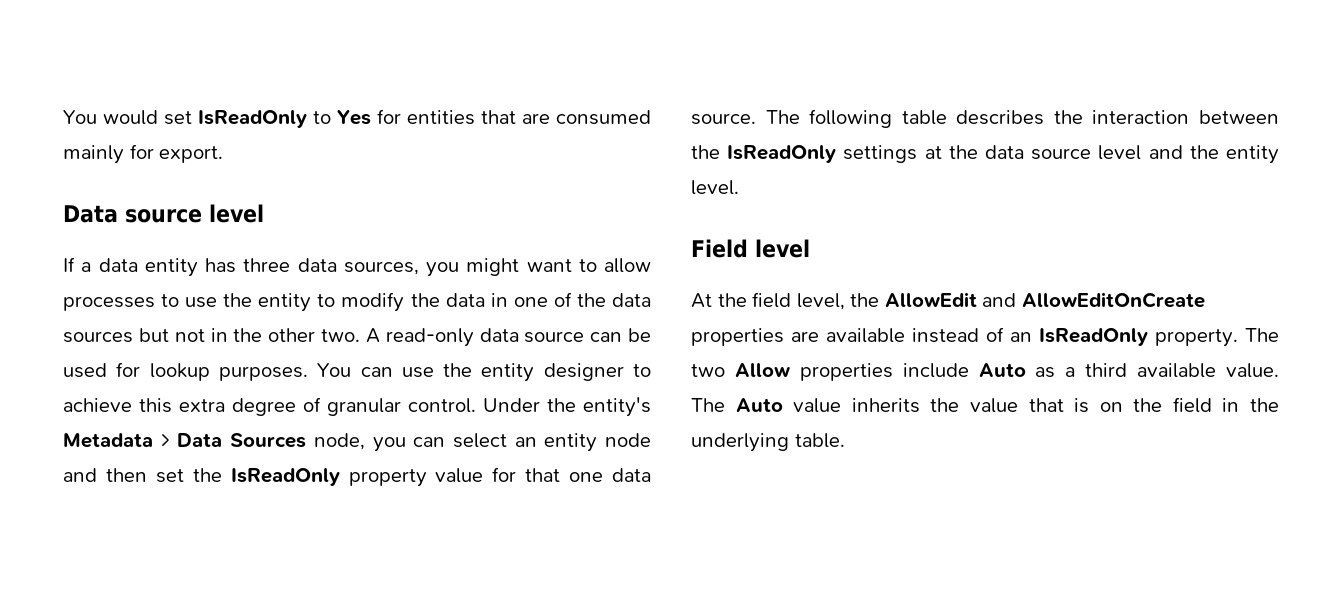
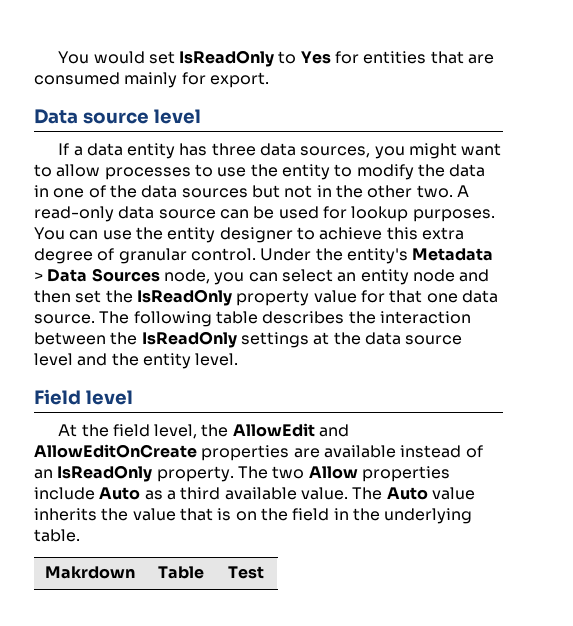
+ Makrdown | Table | Test

